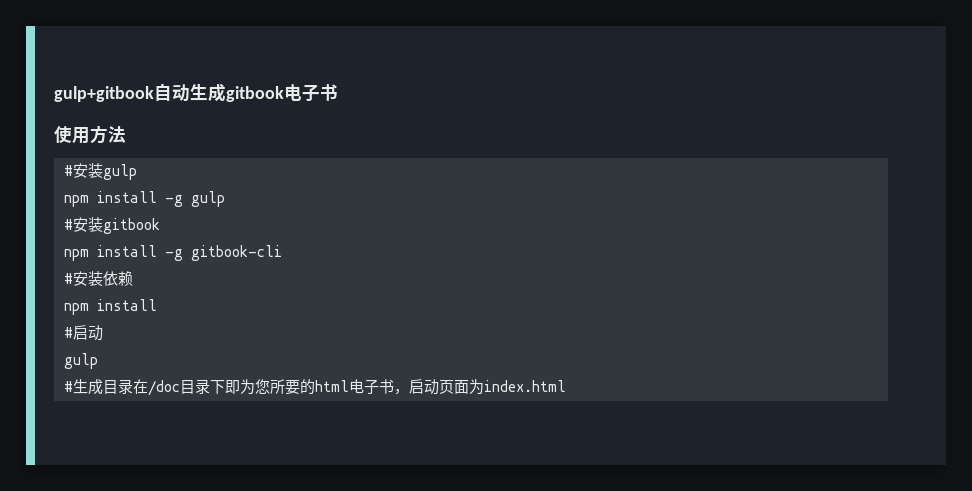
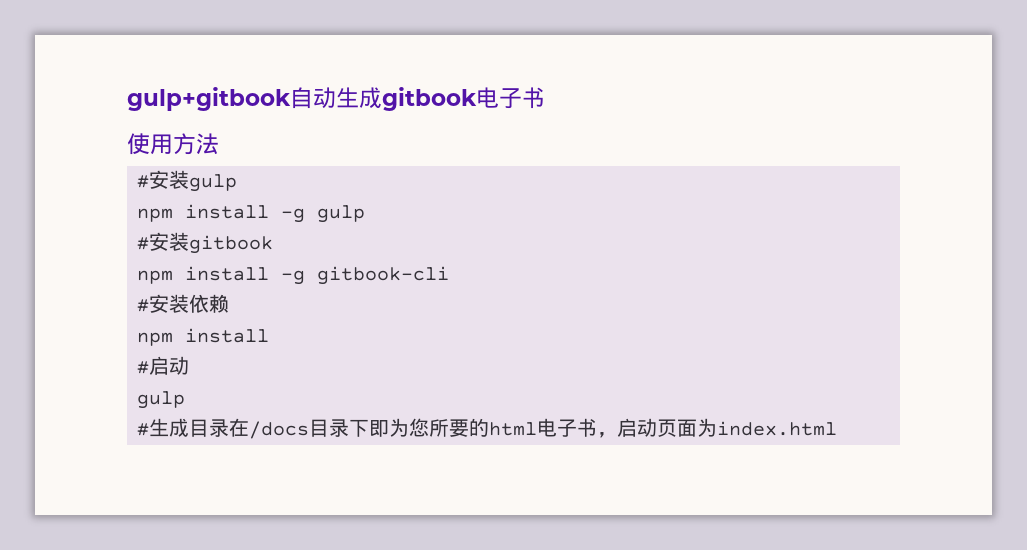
- #生成目录在/doc目录下即为您所要的html电子书，启动页面为index.html
+ #生成目录在/docs目录下即为您所要的html电子书，启动页面为index.html

